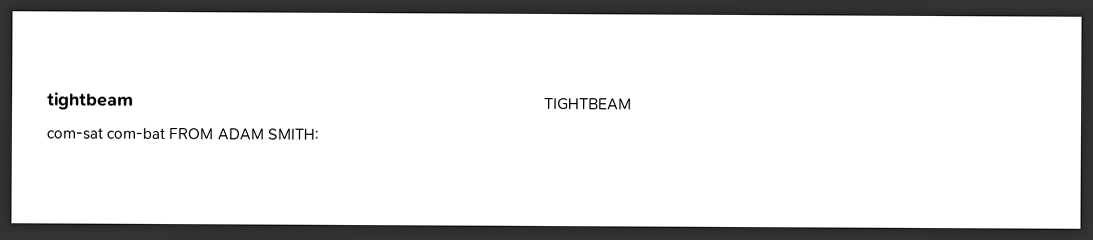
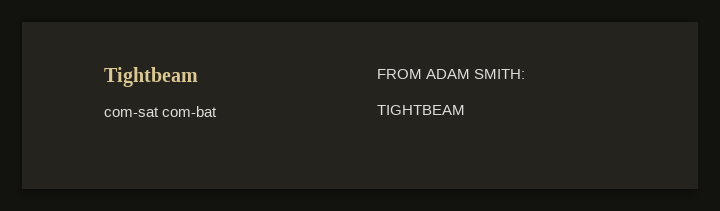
- tightbeam
+ Tightbeam
- com-sat com-bat FROM ADAM SMITH:
+ com-sat com-bat
+ FROM ADAM SMITH:

